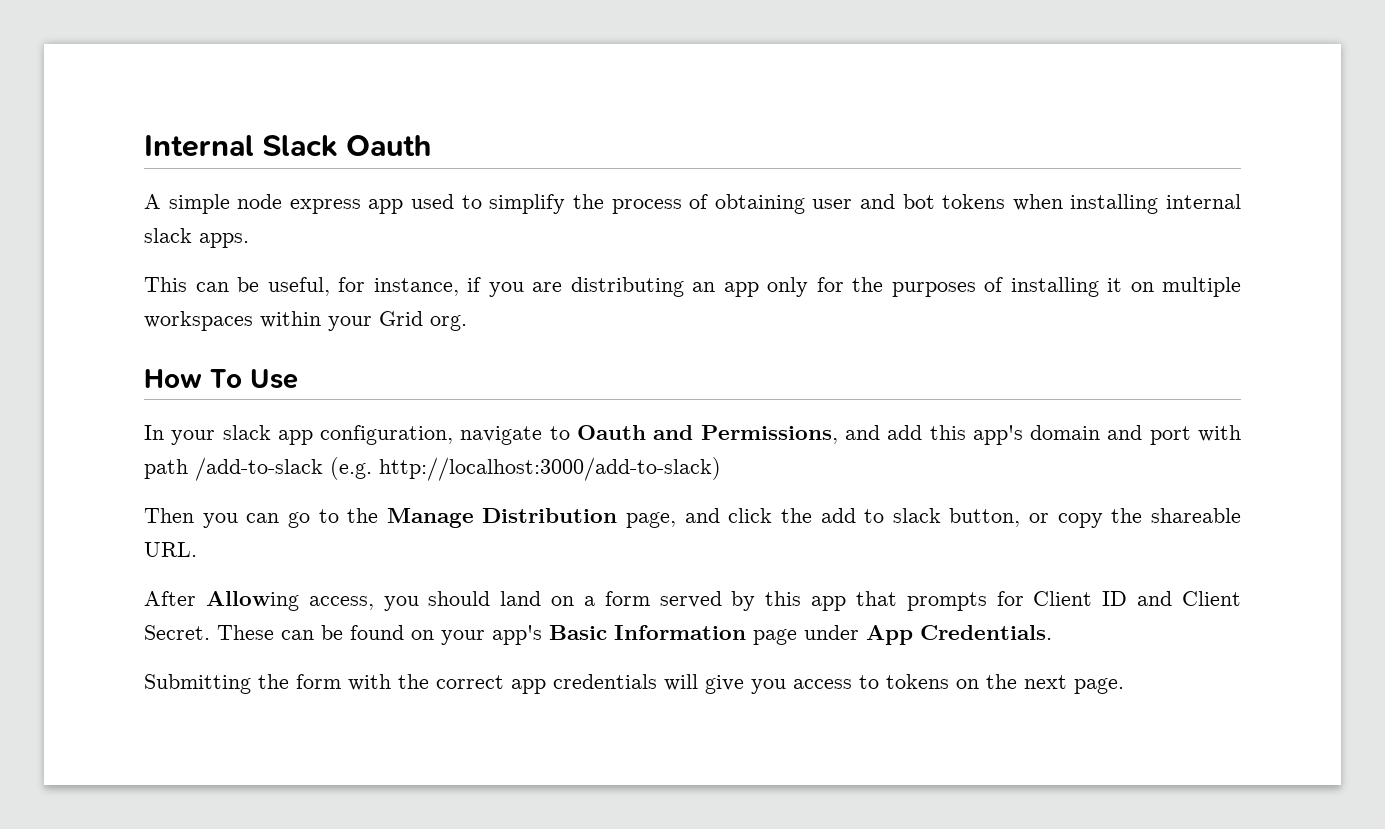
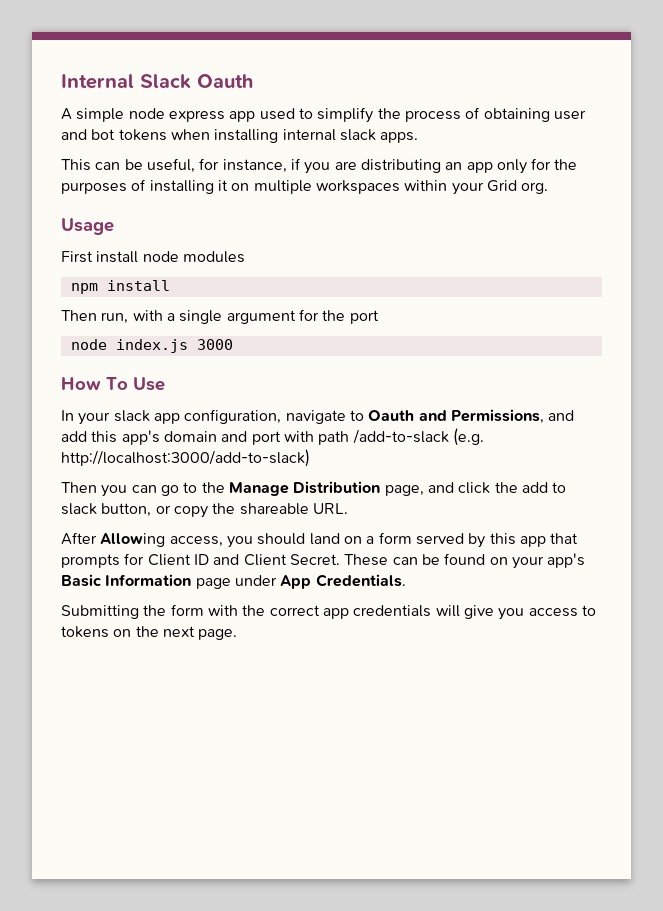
+ Usage
+ First install node modules
+ npm install
+ Then run, with a single argument for the port
+ node index.js 3000

